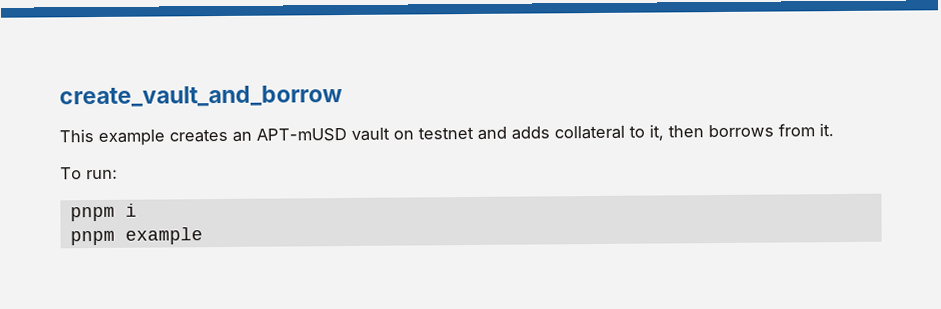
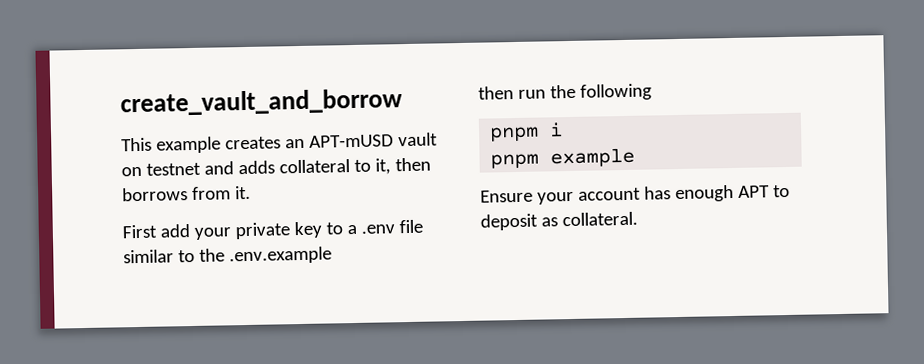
- To run:
+ First add your private key to a .env file similar to the .env.example
+ then run the following
  pnpm i
  pnpm example
+ Ensure your account has enough APT to deposit as collateral.

